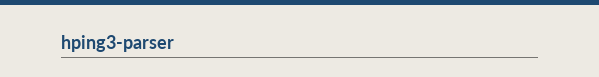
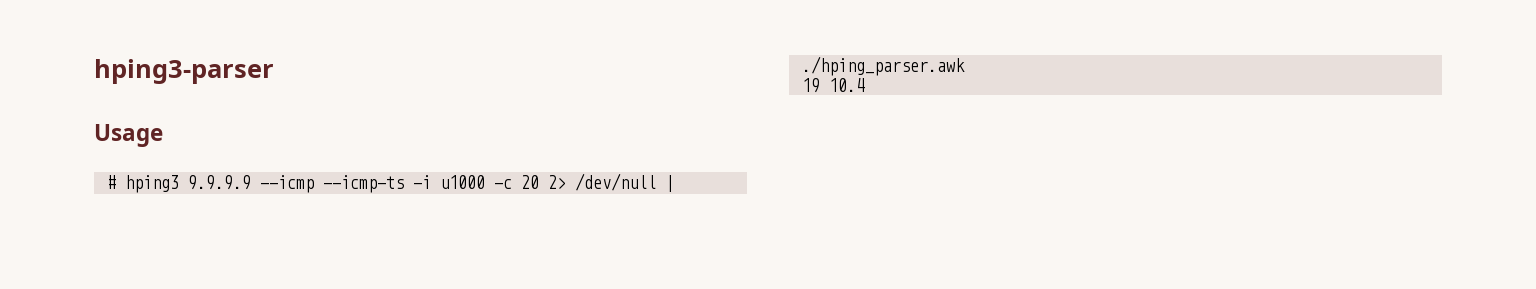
+ Usage
+ # hping3 9.9.9.9 --icmp --icmp-ts -i u1000 -c 20 2> /dev/null | ./hping_parser.awk
+ 19 10.4

